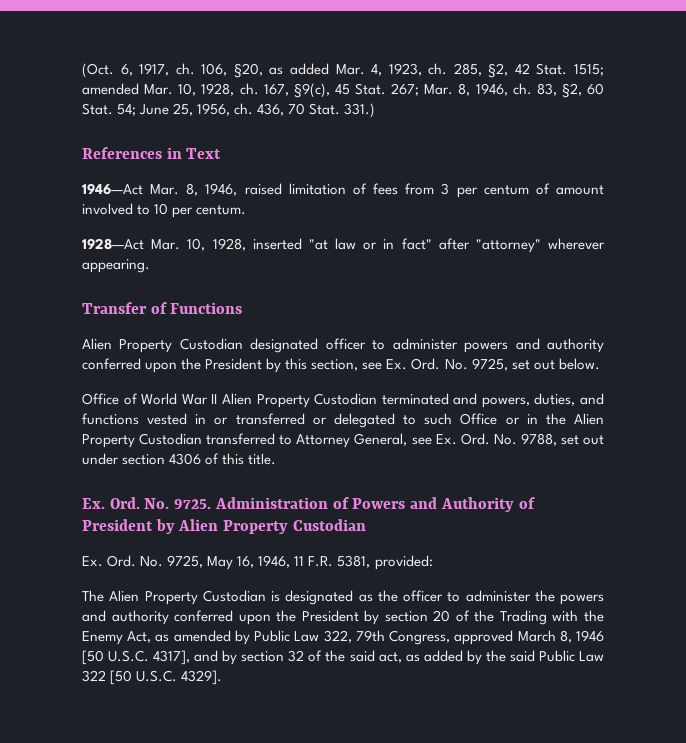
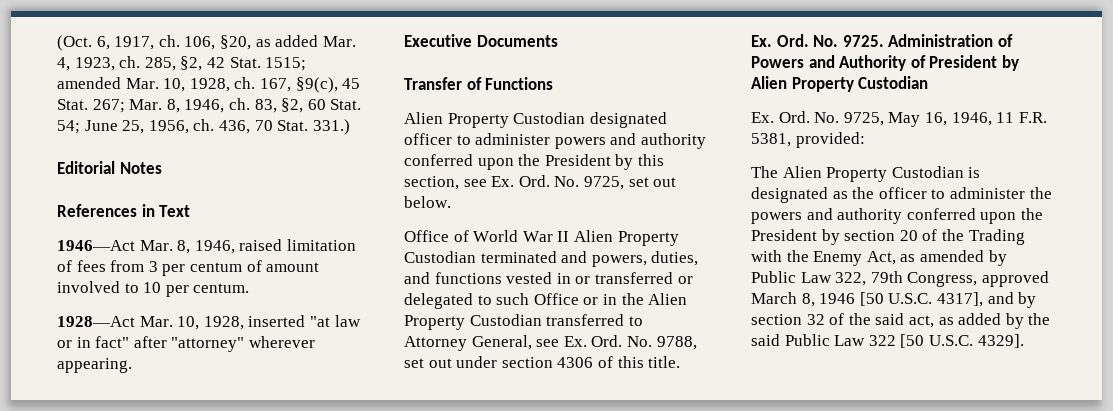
+ Editorial Notes
+ Executive Documents

